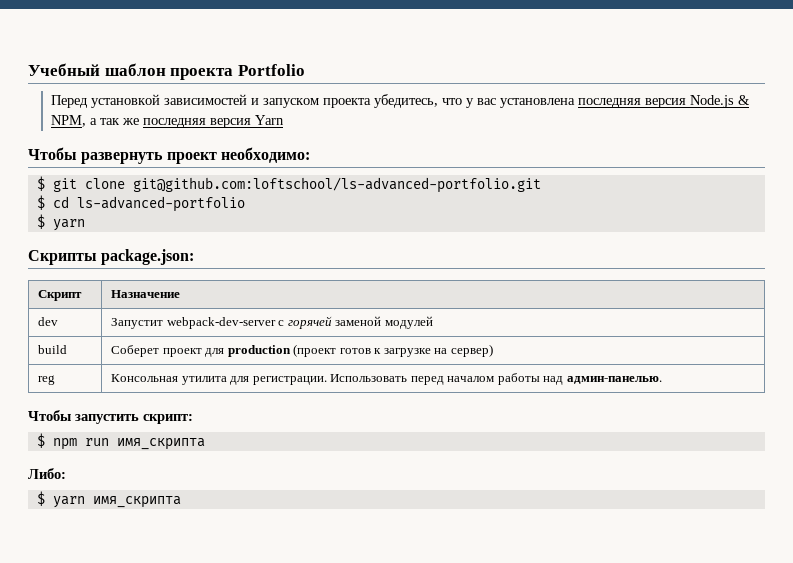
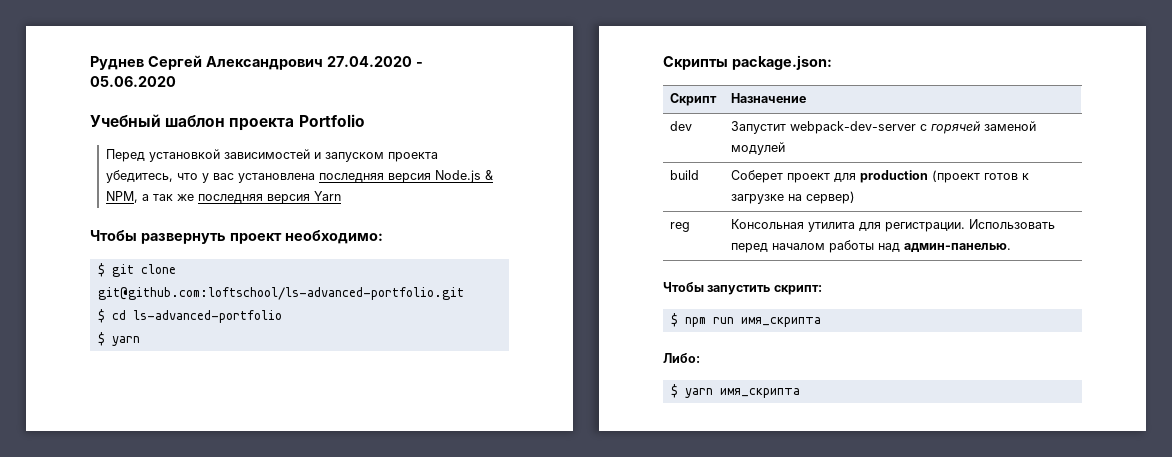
+ Руднев Сергей Александрович 27.04.2020 - 05.06.2020

